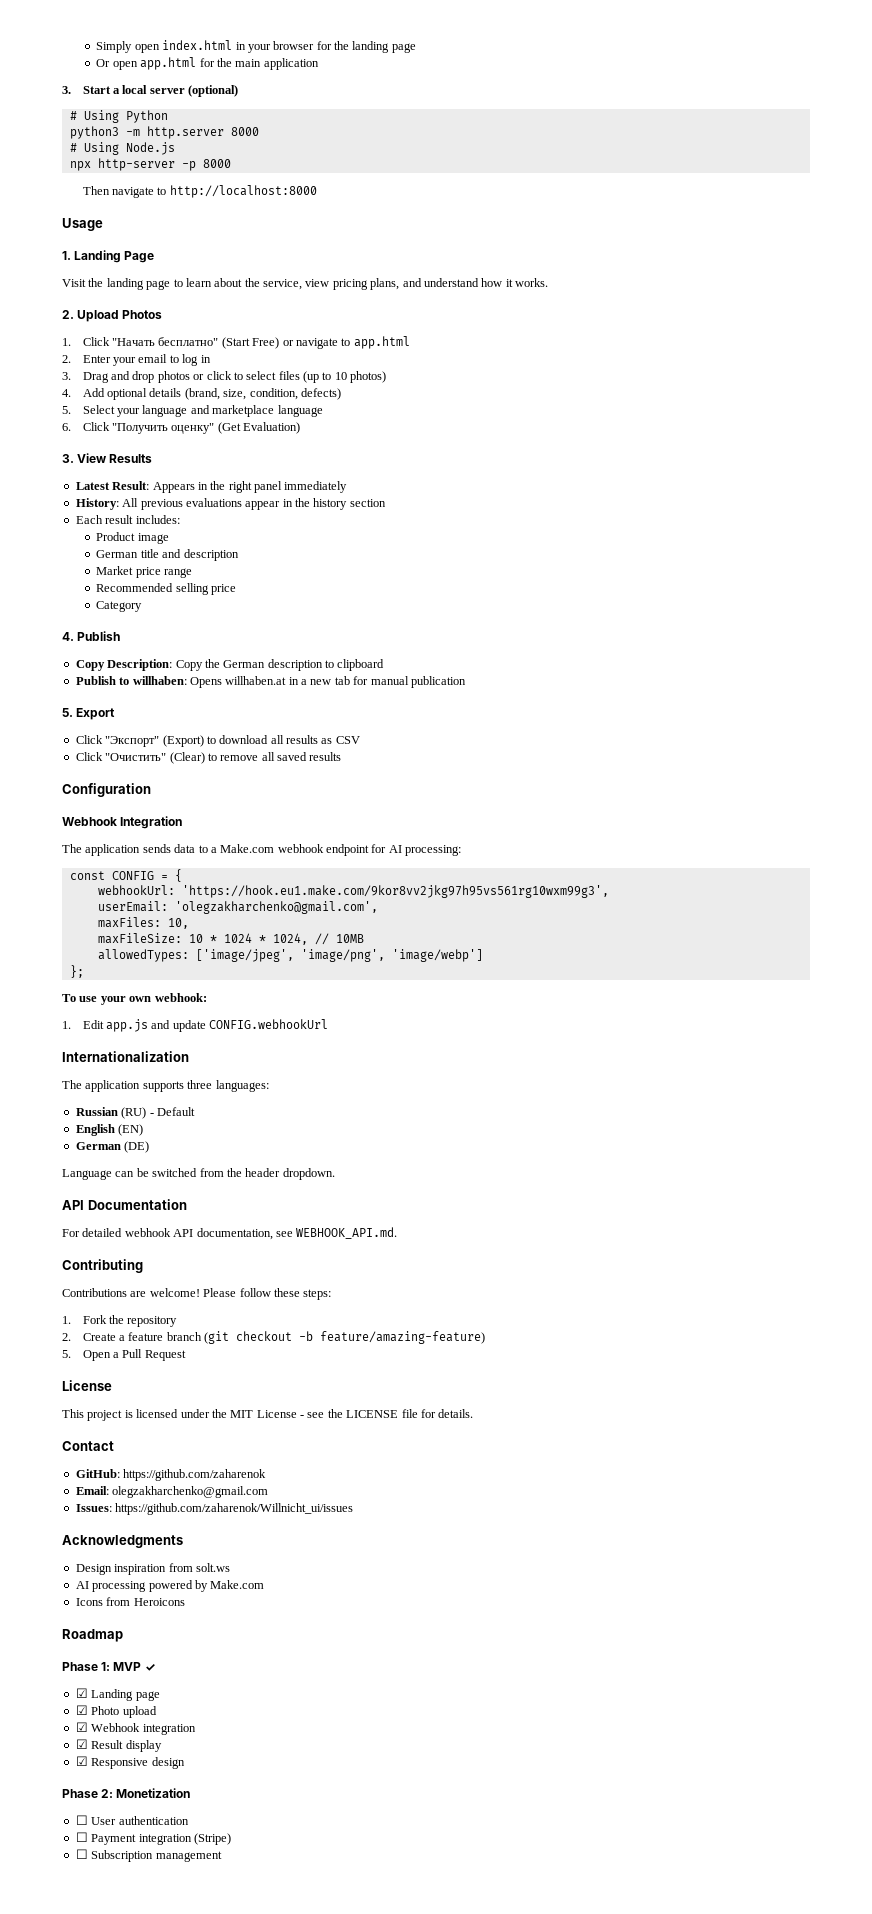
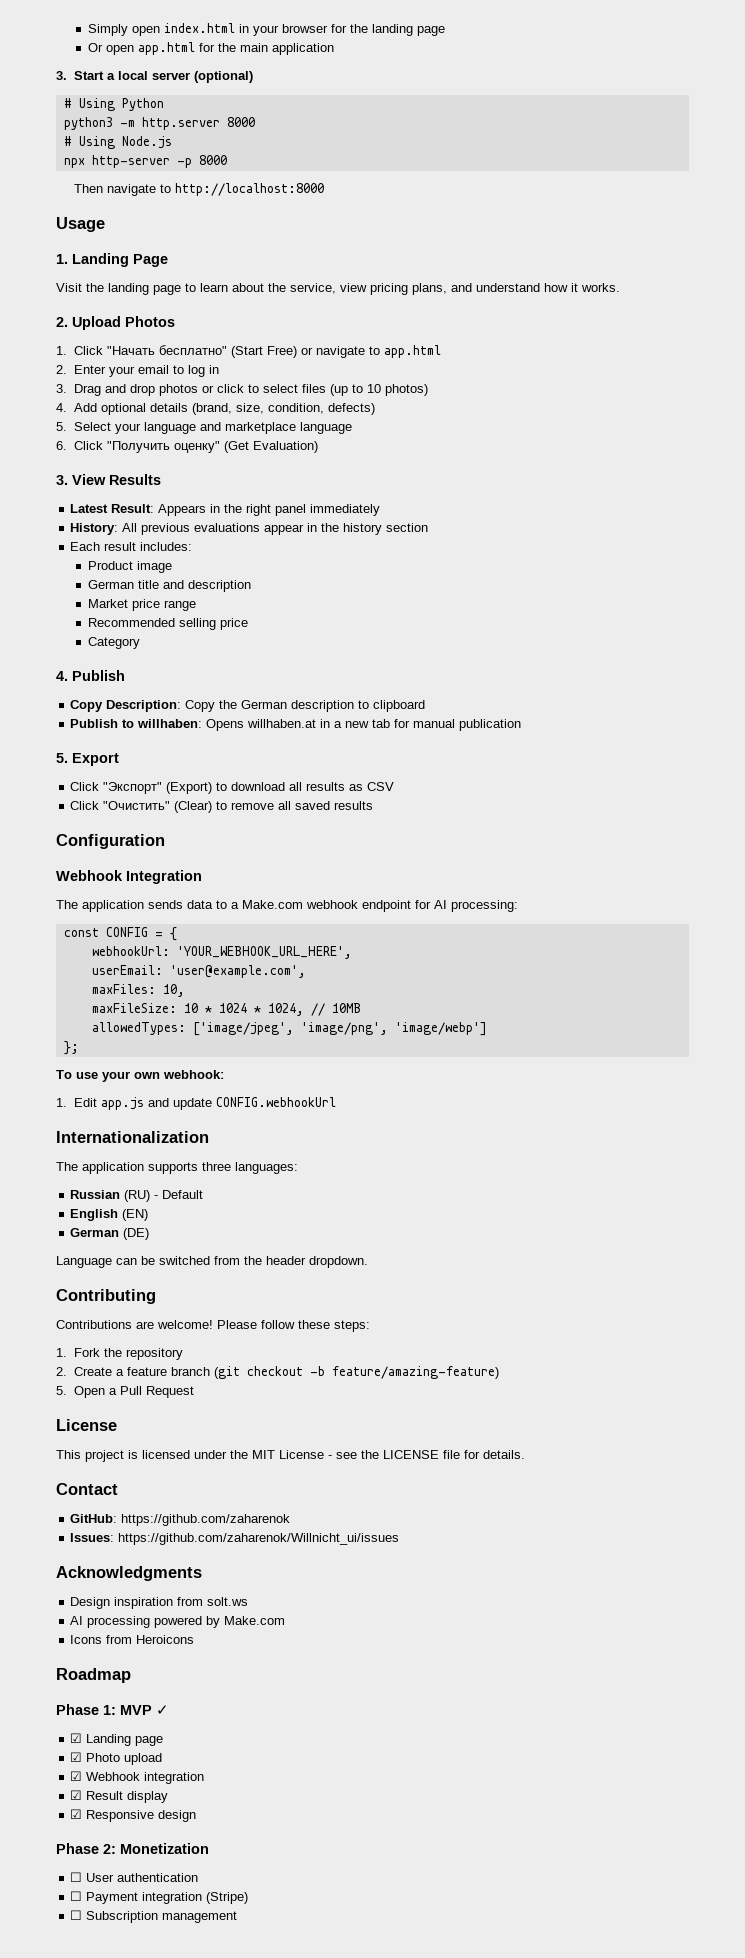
- webhookUrl: 'https://hook.eu1.make.com/9kor8vv2jkg97h95vs561rg10wxm99g3',
+ webhookUrl: 'YOUR_WEBHOOK_URL_HERE',
- userEmail: 'olegzakharchenko@gmail.com',
+ userEmail: 'user@example.com',
- API Documentation
- For detailed webhook API documentation, see WEBHOOK_API.md.
- Email: olegzakharchenko@gmail.com

